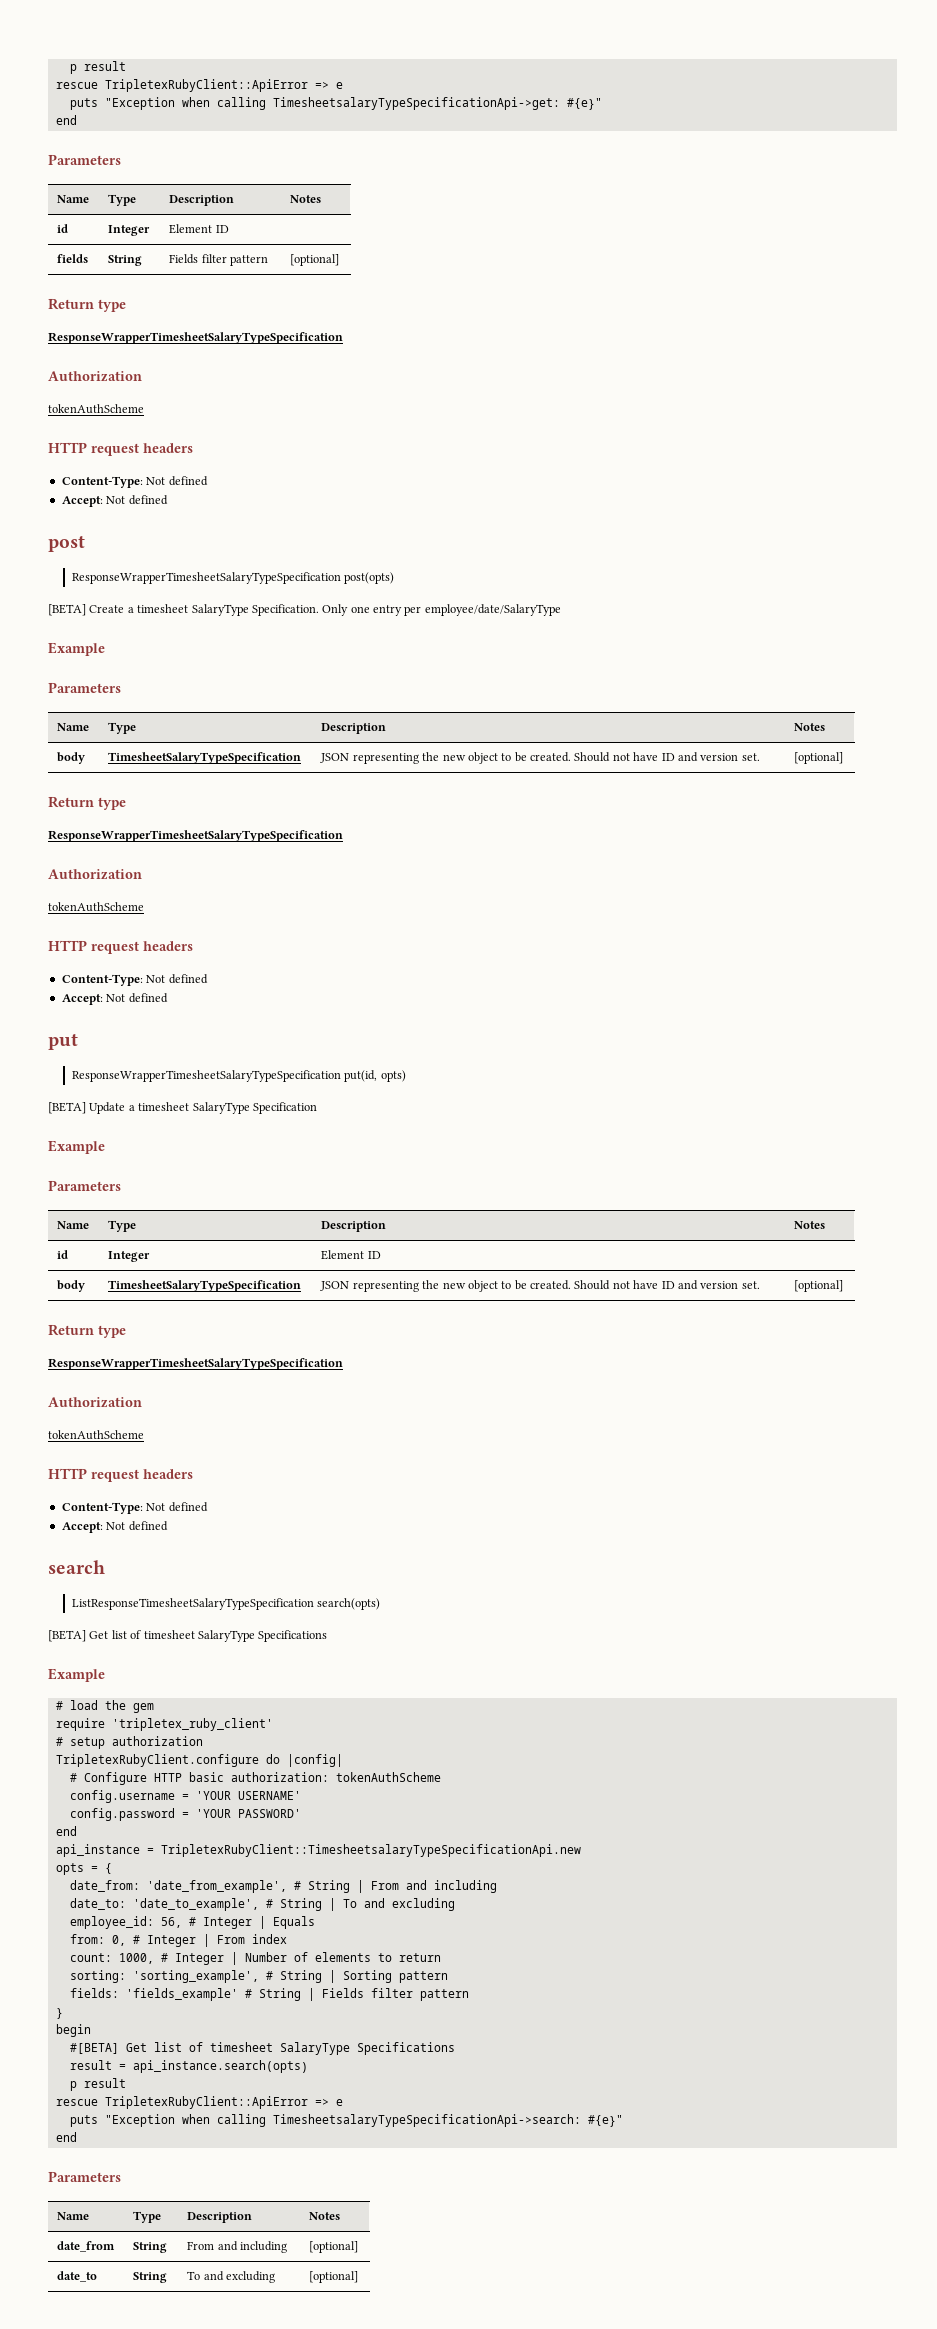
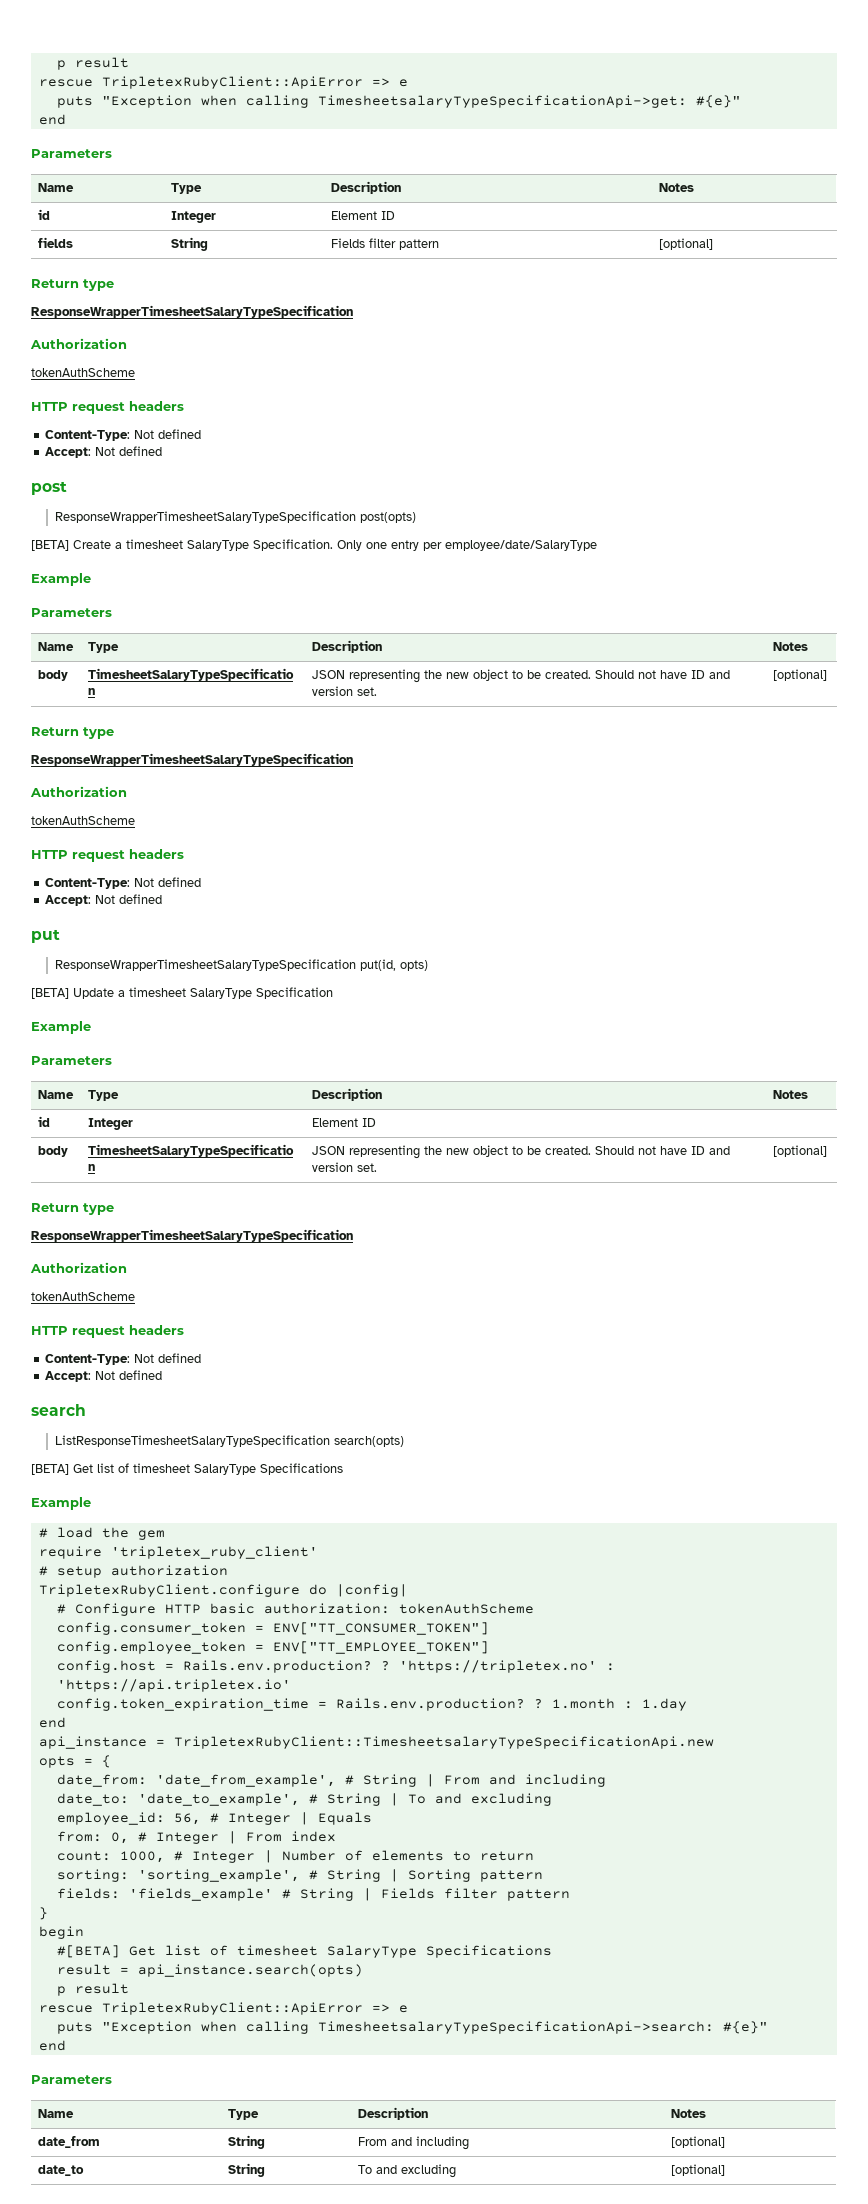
- config.username = 'YOUR USERNAME'
- config.password = 'YOUR PASSWORD'
+ config.consumer_token = ENV["TT_CONSUMER_TOKEN"]
+ config.employee_token = ENV["TT_EMPLOYEE_TOKEN"]
+ config.host = Rails.env.production? ? 'https://tripletex.no' : 'https://api.tripletex.io'
+ config.token_expiration_time = Rails.env.production? ? 1.month : 1.day

